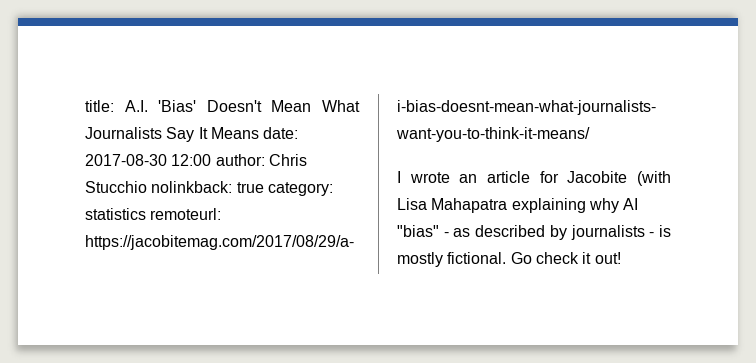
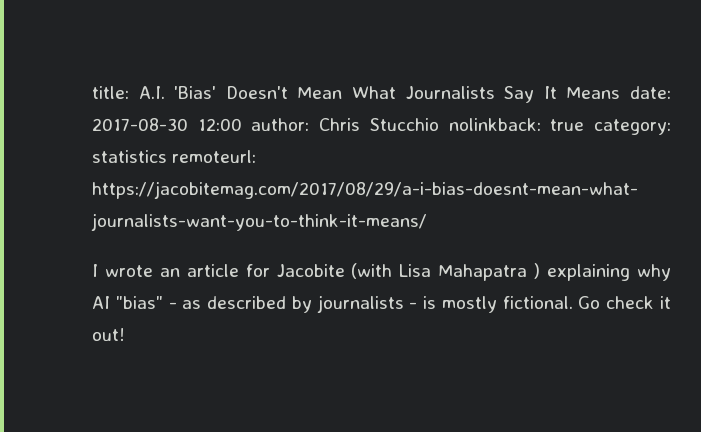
- I wrote an article for Jacobite (with Lisa Mahapatra explaining why AI "bias" - as described by journalists - is mostly fictional.
+ I wrote an article for Jacobite (with Lisa Mahapatra ) explaining why AI "bias" - as described by journalists - is mostly fictional.

